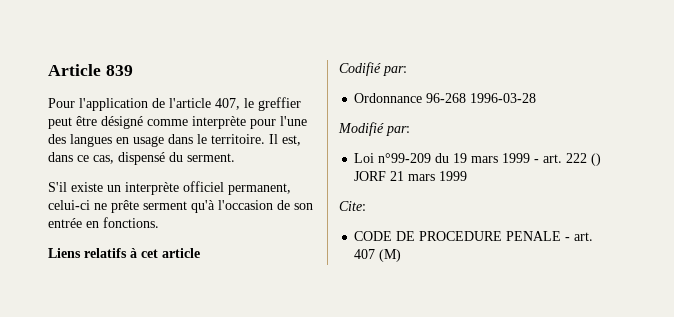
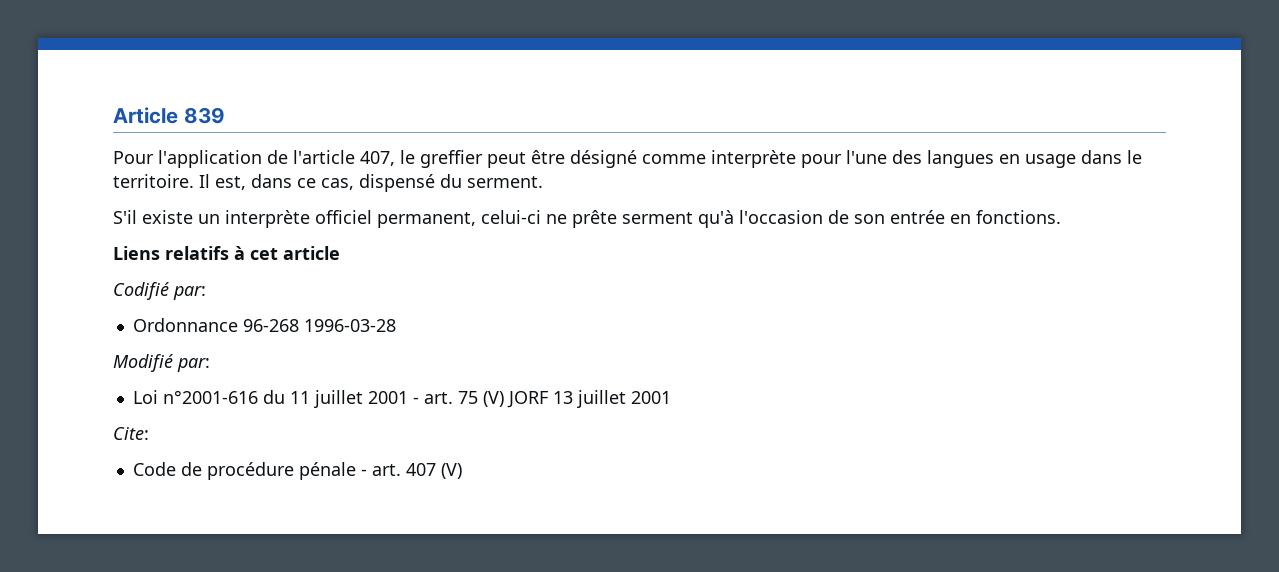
- Loi n°99-209 du 19 mars 1999 - art. 222 () JORF 21 mars 1999
+ Loi n°2001-616 du 11 juillet 2001 - art. 75 (V) JORF 13 juillet 2001
  Cite:
- CODE DE PROCEDURE PENALE - art. 407 (M)
+ Code de procédure pénale - art. 407 (V)

